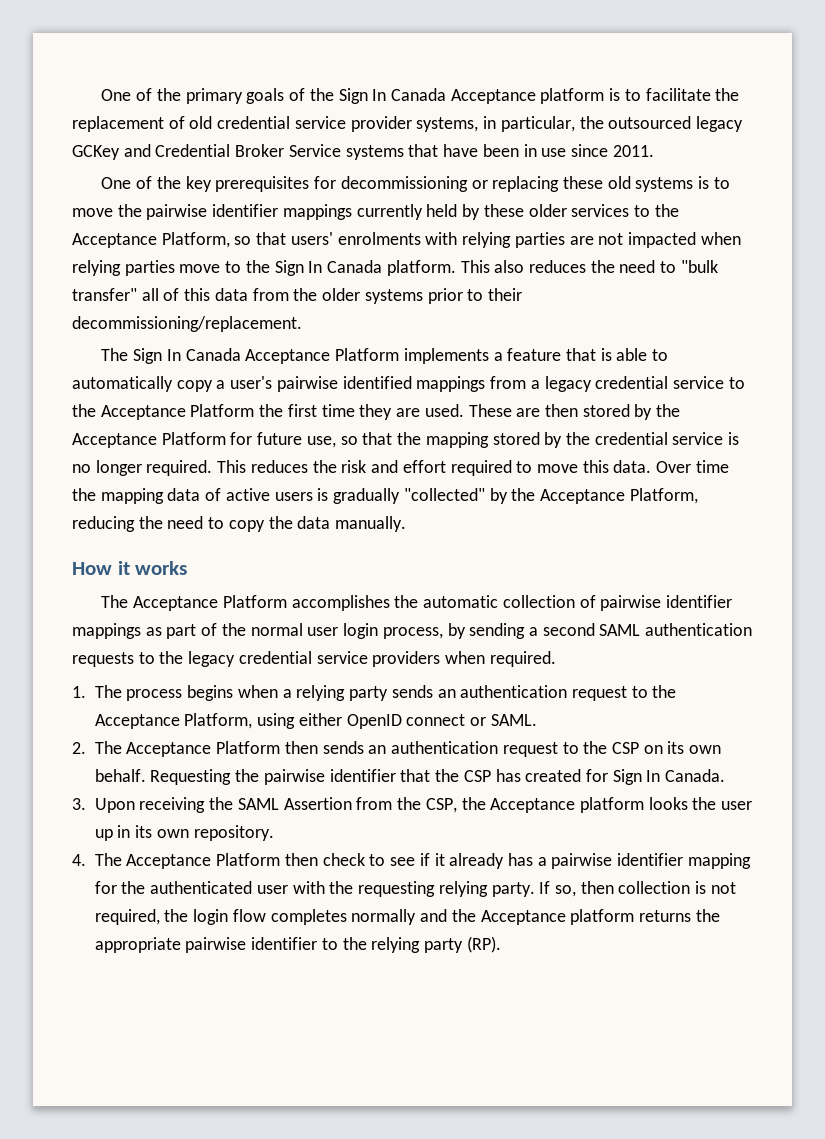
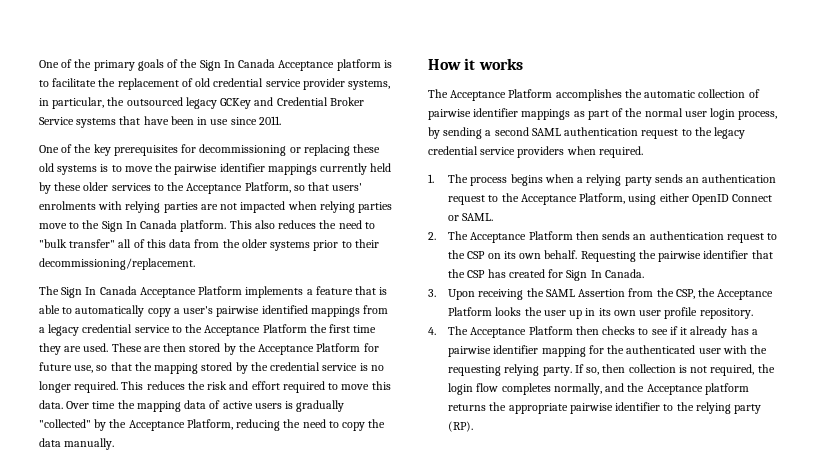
- The Acceptance Platform accomplishes the automatic collection of pairwise identifier mappings as part of the normal user login process, by sending a second SAML authentication requests to the legacy credential service providers when required.
+ The Acceptance Platform accomplishes the automatic collection of pairwise identifier mappings as part of the normal user login process, by sending a second SAML authentication request to the legacy credential service providers when required.
- 1. The process begins when a relying party sends an authentication request to the Acceptance Platform, using either OpenID connect or SAML.
+ 1. The process begins when a relying party sends an authentication request to the Acceptance Platform, using either OpenID Connect or SAML.
- 3. Upon receiving the SAML Assertion from the CSP, the Acceptance platform looks the user up in its own repository.
+ 3. Upon receiving the SAML Assertion from the CSP, the Acceptance Platform looks the user up in its own user profile repository.
- 4. The Acceptance Platform then check to see if it already has a pairwise identifier mapping for the authenticated user with the requesting relying party.
+ 4. The Acceptance Platform then checks to see if it already has a pairwise identifier mapping for the authenticated user with the requesting relying party.
- If so, then collection is not required, the login flow completes normally and the Acceptance platform returns the appropriate pairwise identifier to the relying party (RP).
+ If so, then collection is not required, the login flow completes normally, and the Acceptance platform returns the appropriate pairwise identifier to the relying party (RP).

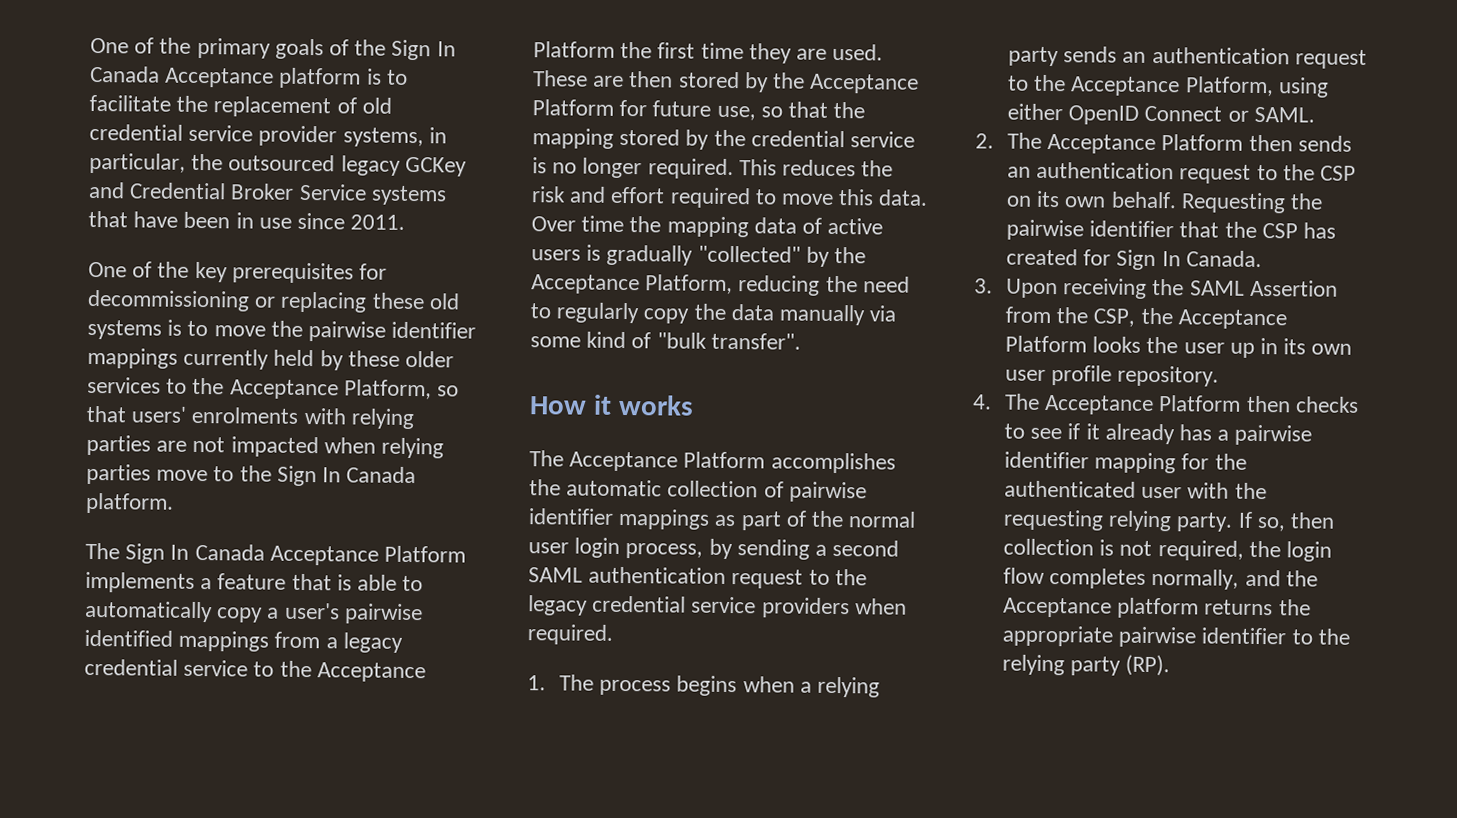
- This also reduces the need to "bulk transfer" all of this data from the older systems prior to their decommissioning/replacement.
- Over time the mapping data of active users is gradually "collected" by the Acceptance Platform, reducing the need to copy the data manually.
+ Over time the mapping data of active users is gradually "collected" by the Acceptance Platform, reducing the need to regularly copy the data manually via some kind of "bulk transfer".

